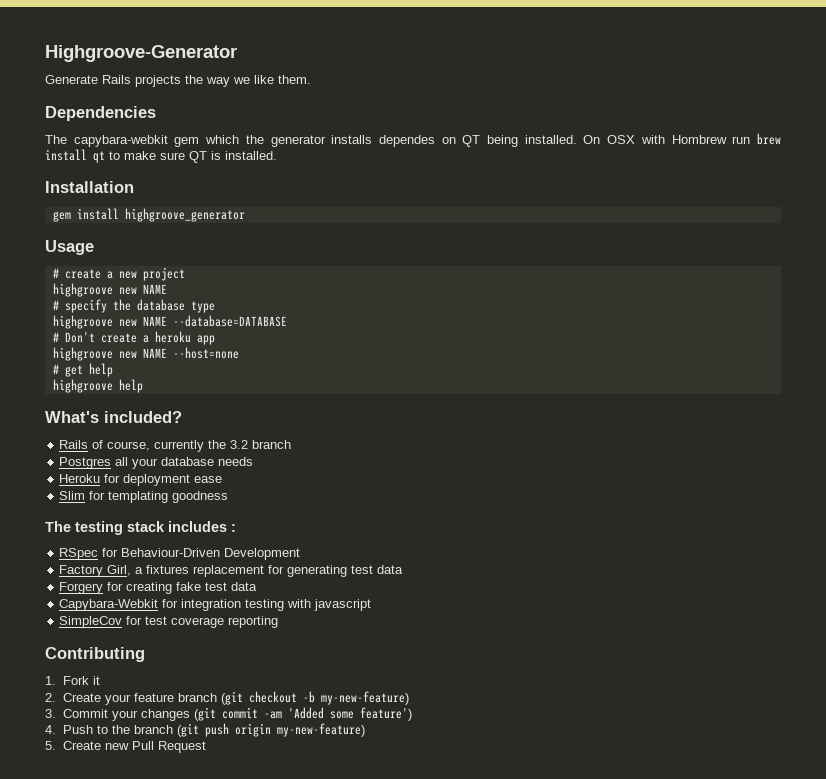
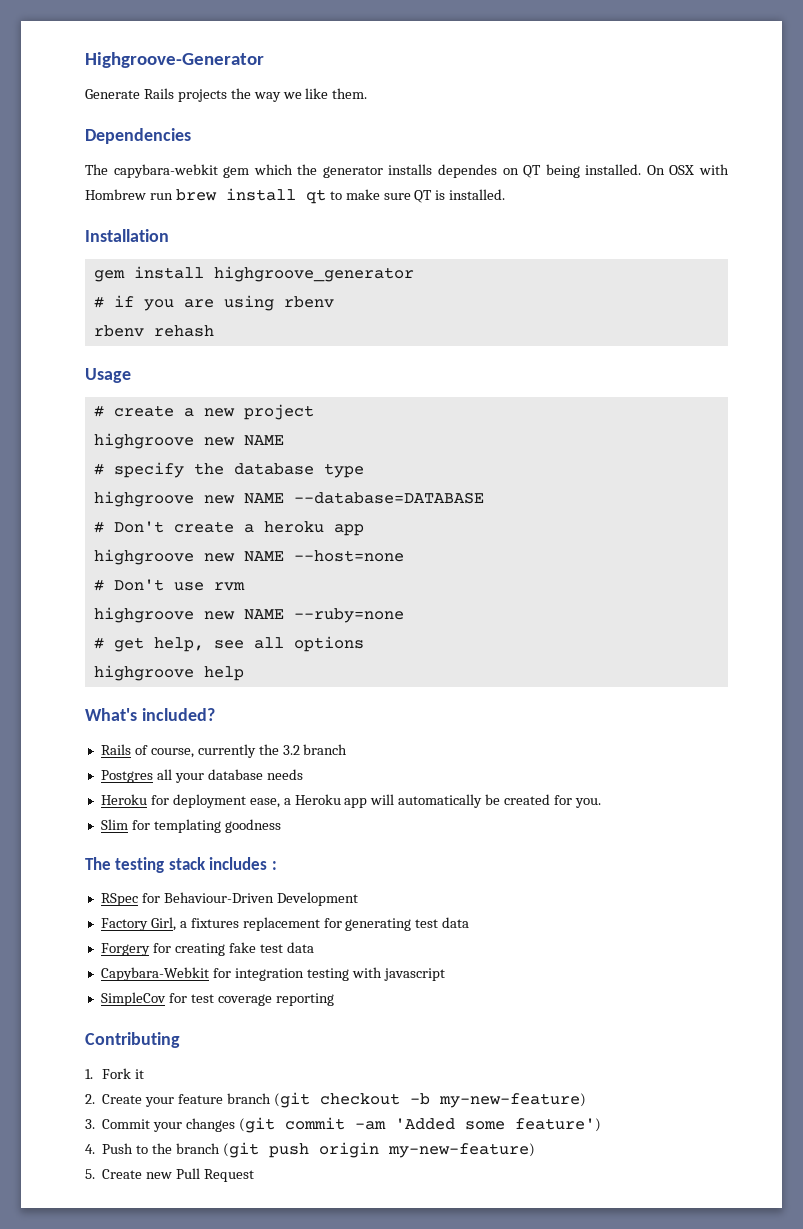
+ # if you are using rbenv
+ rbenv rehash
- # get help
+ # Don't use rvm
+ highgroove new NAME --ruby=none
+ # get help, see all options
- Heroku for deployment ease
+ Heroku for deployment ease, a Heroku app will automatically be created for you.

